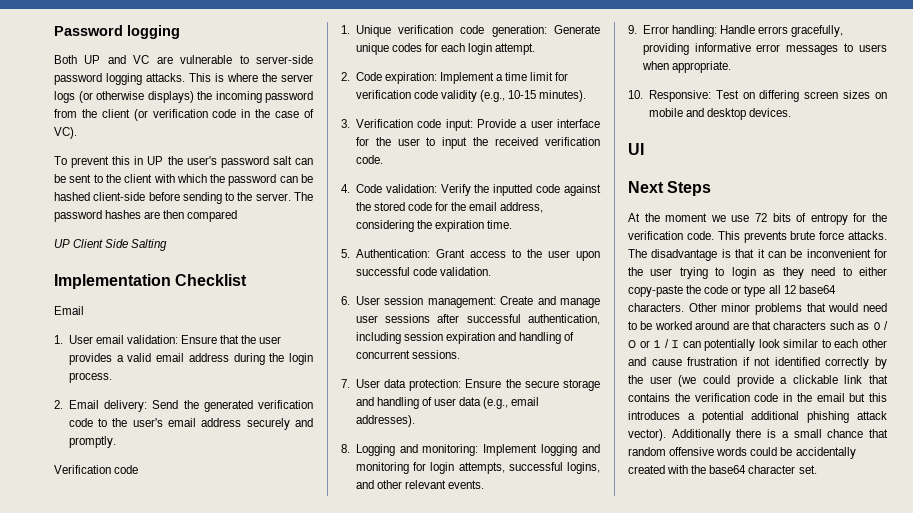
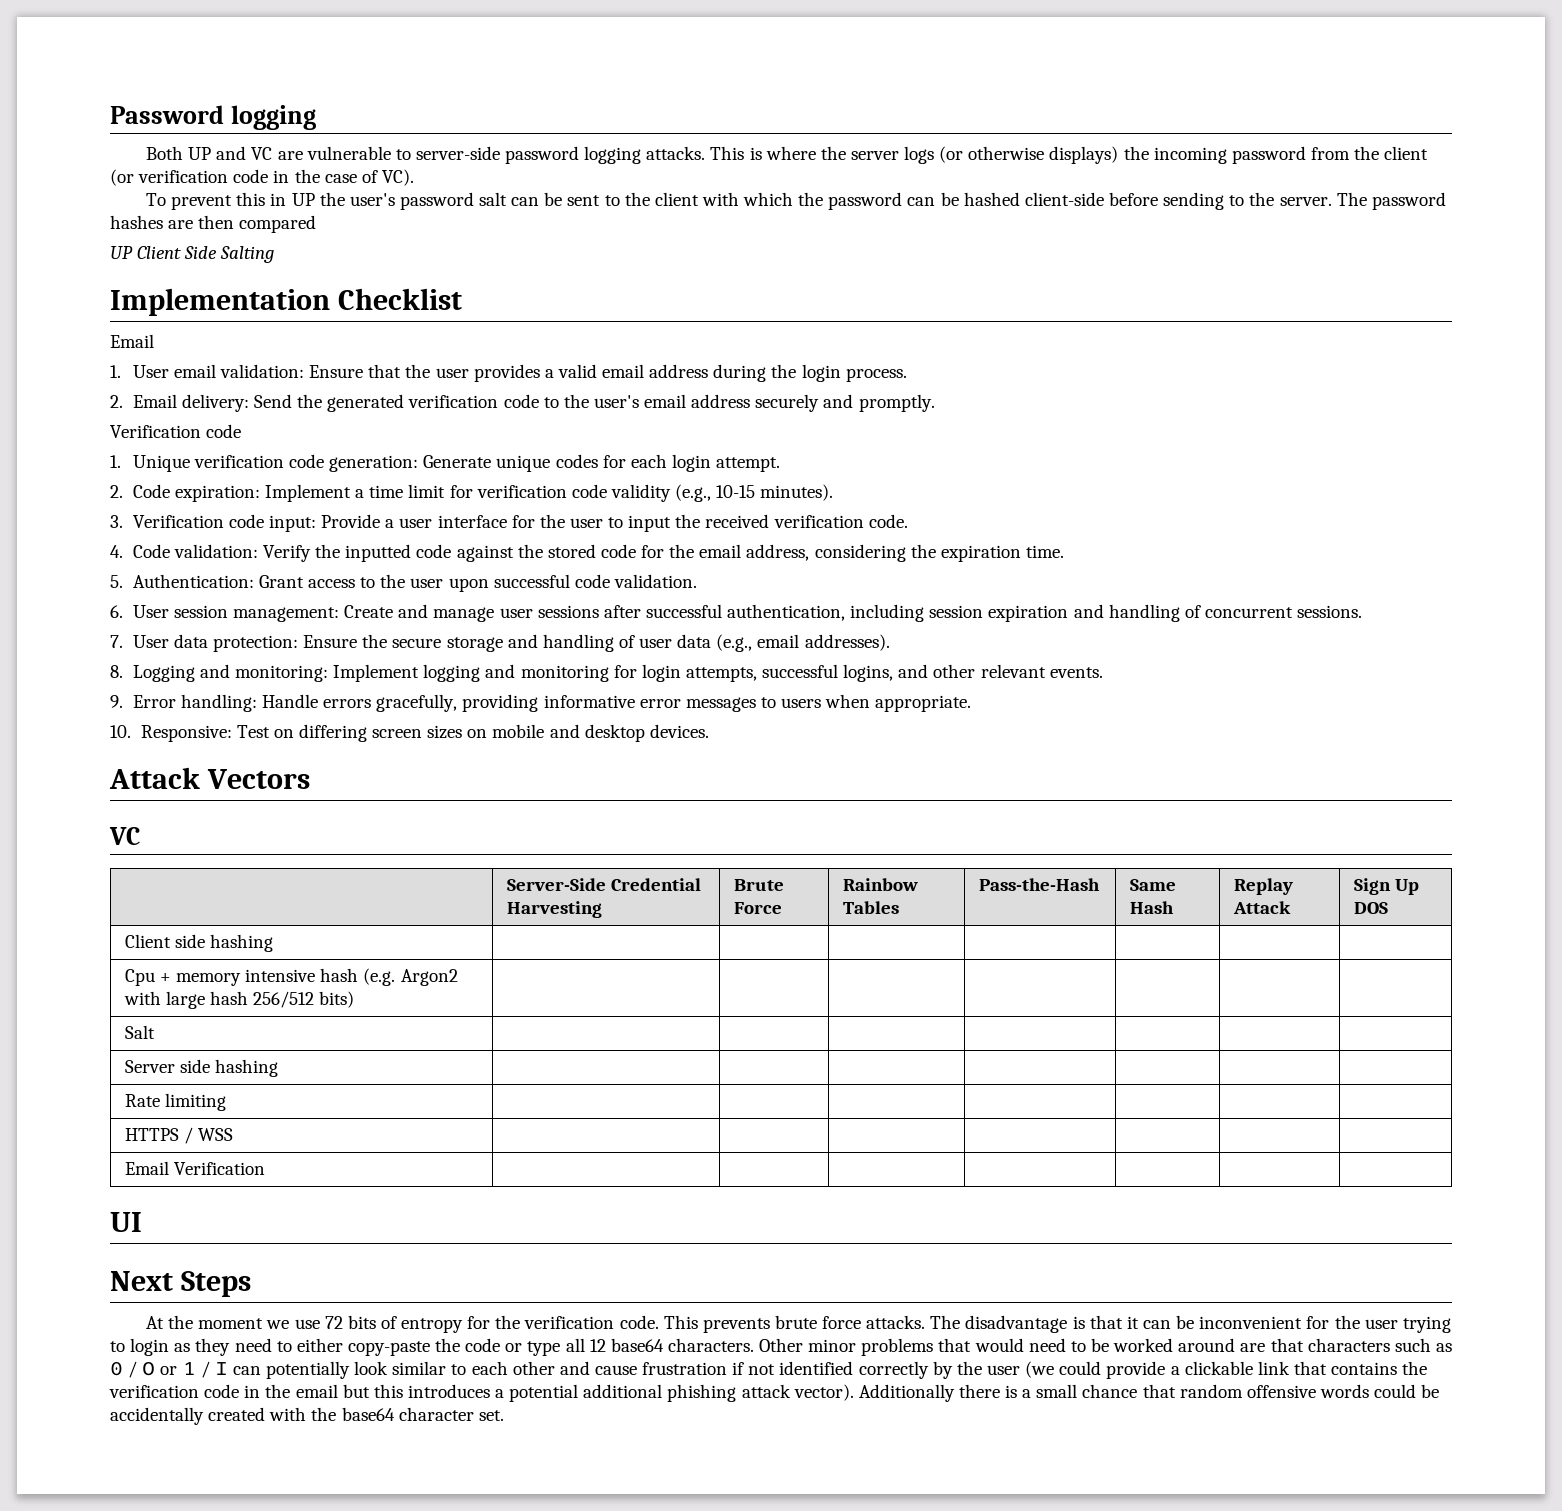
+ Attack Vectors
+ VC
+ | Server-Side Credential Harvesting | Brute Force | Rainbow Tables | Pass-the-Hash | Same Hash | Replay Attack | Sign Up DOS
+ Client side hashing | | | | | | |
+ Cpu + memory intensive hash (e.g. Argon2 with large hash 256/512 bits) | | | | | | |
+ Salt | | | | | | |
+ Server side hashing | | | | | | |
+ Rate limiting | | | | | | |
+ HTTPS / WSS | | | | | | |
+ Email Verification | | | | | | |

